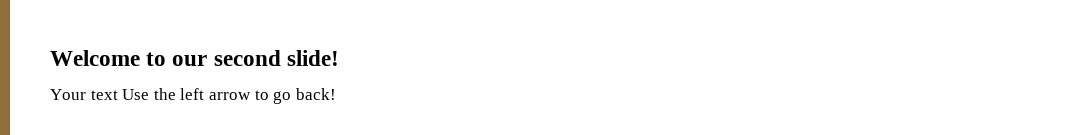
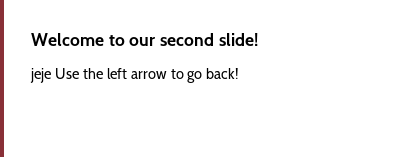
- Your text Use the left arrow to go back!
+ jeje Use the left arrow to go back!

